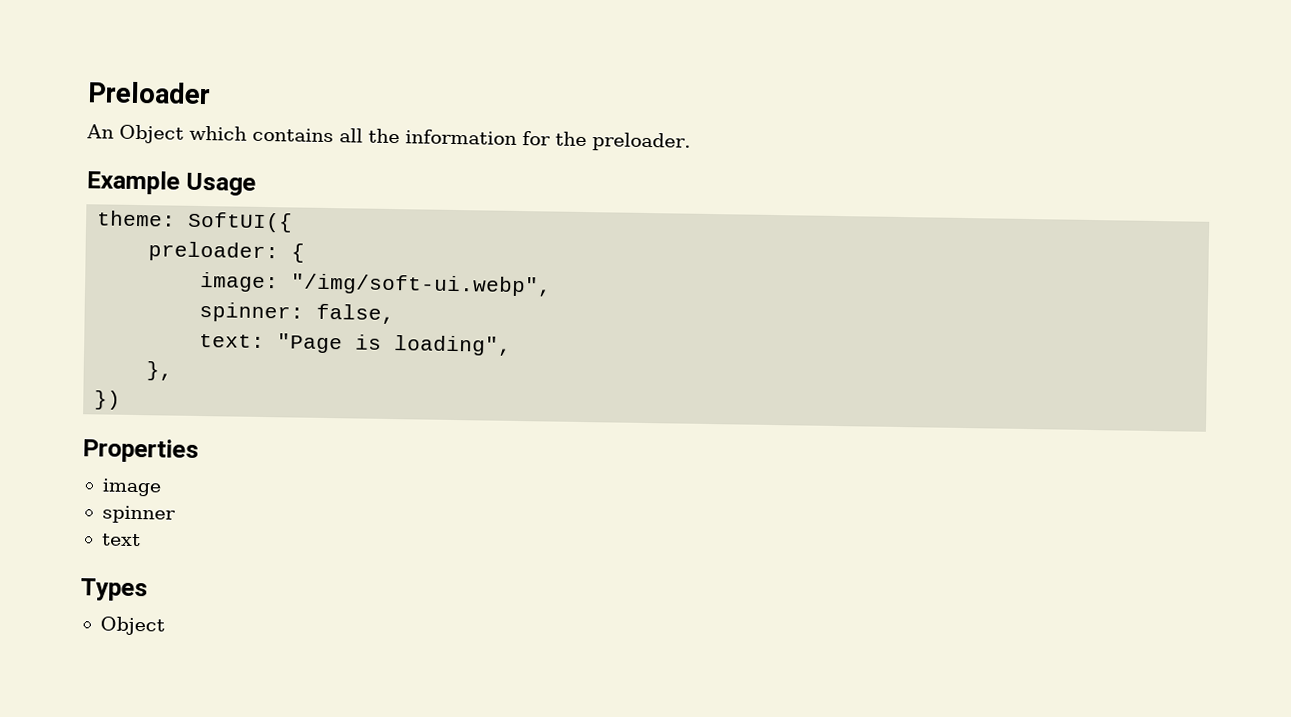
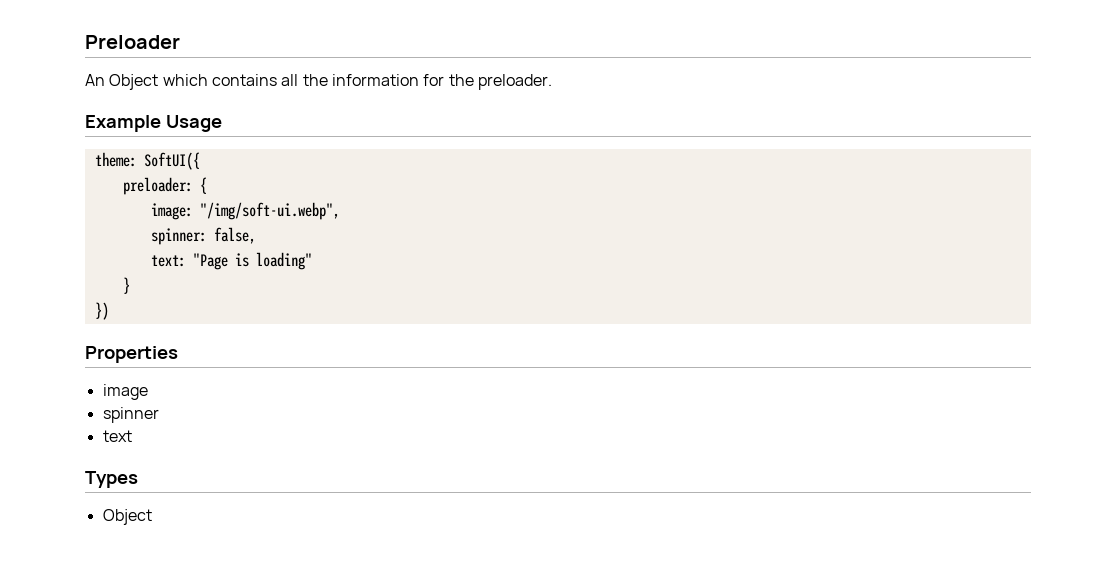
- text: "Page is loading",
- },
+ text: "Page is loading"
+ }

